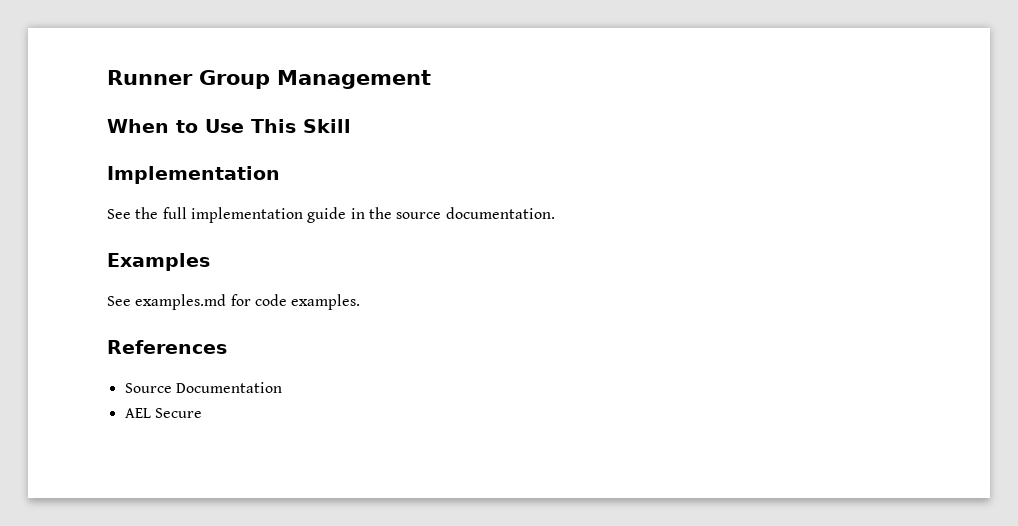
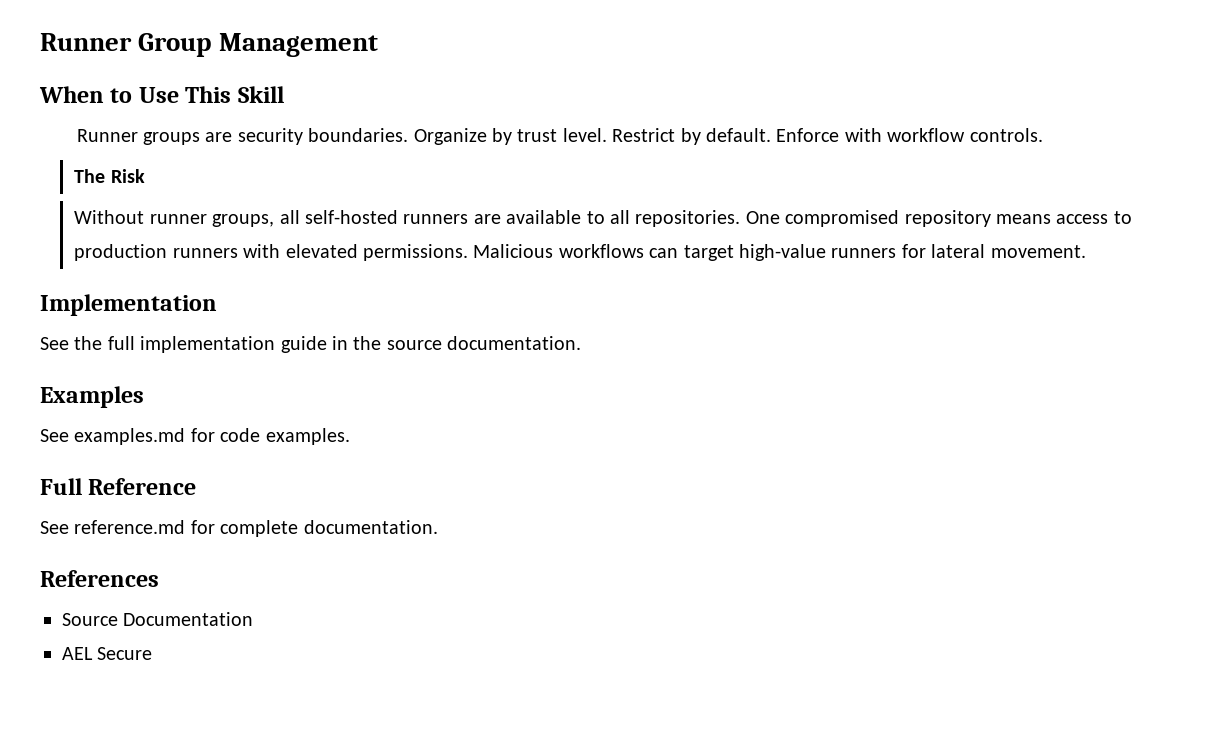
+ Runner groups are security boundaries. Organize by trust level. Restrict by default. Enforce with workflow controls.
+ The Risk
+ Without runner groups, all self-hosted runners are available to all repositories. One compromised repository means access to production runners with elevated permissions. Malicious workflows can target high-value runners for lateral movement.
+ Full Reference
+ See reference.md for complete documentation.

